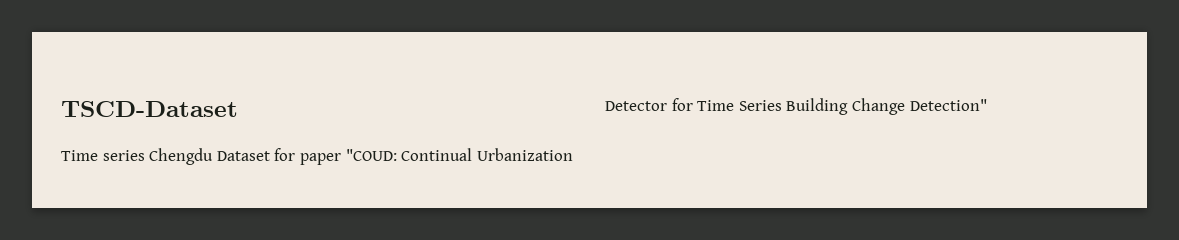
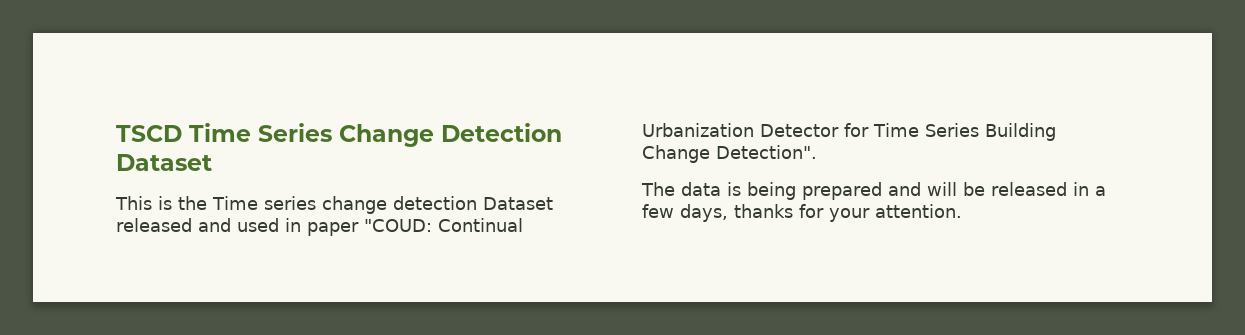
- TSCD-Dataset
- Time series Chengdu Dataset for paper "COUD: Continual Urbanization Detector for Time Series Building Change Detection"
+ TSCD Time Series Change Detection Dataset
+ This is the Time series change detection Dataset released and used in paper "COUD: Continual Urbanization Detector for Time Series Building Change Detection".
+ The data is being prepared and will be released in a few days, thanks for your attention.

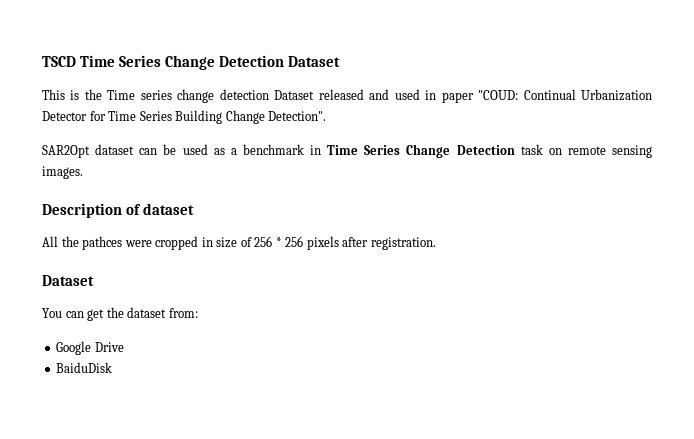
- The data is being prepared and will be released in a few days, thanks for your attention.
+ SAR2Opt dataset can be used as a benchmark in Time Series Change Detection task on remote sensing images.
+ Description of dataset
+ All the pathces were cropped in size of 256 * 256 pixels after registration.
+ Dataset
+ You can get the dataset from:
+ Google Drive
+ BaiduDisk

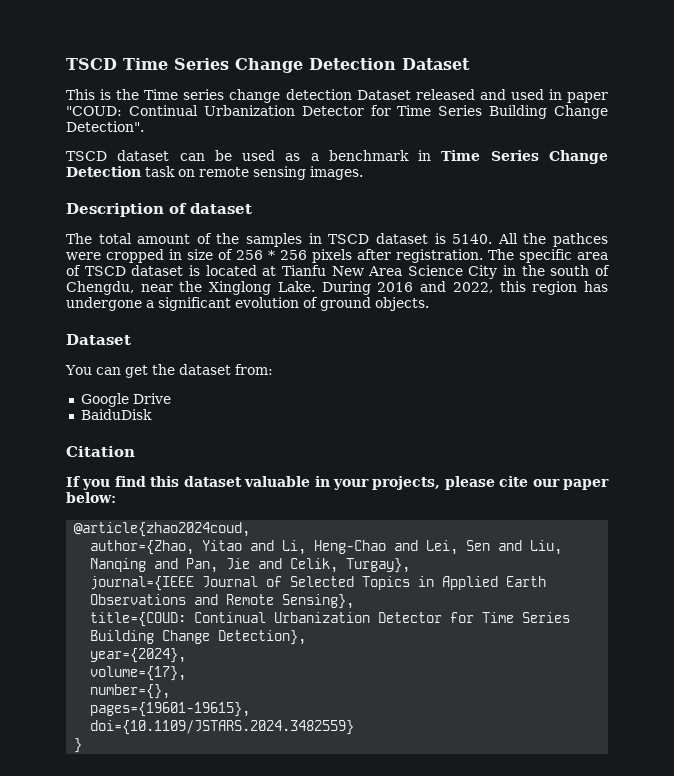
- SAR2Opt dataset can be used as a benchmark in Time Series Change Detection task on remote sensing images.
+ TSCD dataset can be used as a benchmark in Time Series Change Detection task on remote sensing images.
+ The total amount of the samples in TSCD dataset is 5140.
+ The specific area of TSCD dataset is located at Tianfu New Area Science City in the south of Chengdu, near the Xinglong Lake. During 2016 and 2022, this region has undergone a significant evolution of ground objects.
+ Citation
+ If you find this dataset valuable in your projects, please cite our paper below:
+ @article{zhao2024coud,
+ author={Zhao, Yitao and Li, Heng-Chao and Lei, Sen and Liu, Nanqing and Pan, Jie and Celik, Turgay},
+ journal={IEEE Journal of Selected Topics in Applied Earth Observations and Remote Sensing},
+ title={COUD: Continual Urbanization Detector for Time Series Building Change Detection},
+ year={2024},
+ volume={17},
+ number={},
+ pages={19601-19615},
+ doi={10.1109/JSTARS.2024.3482559}
+ }

